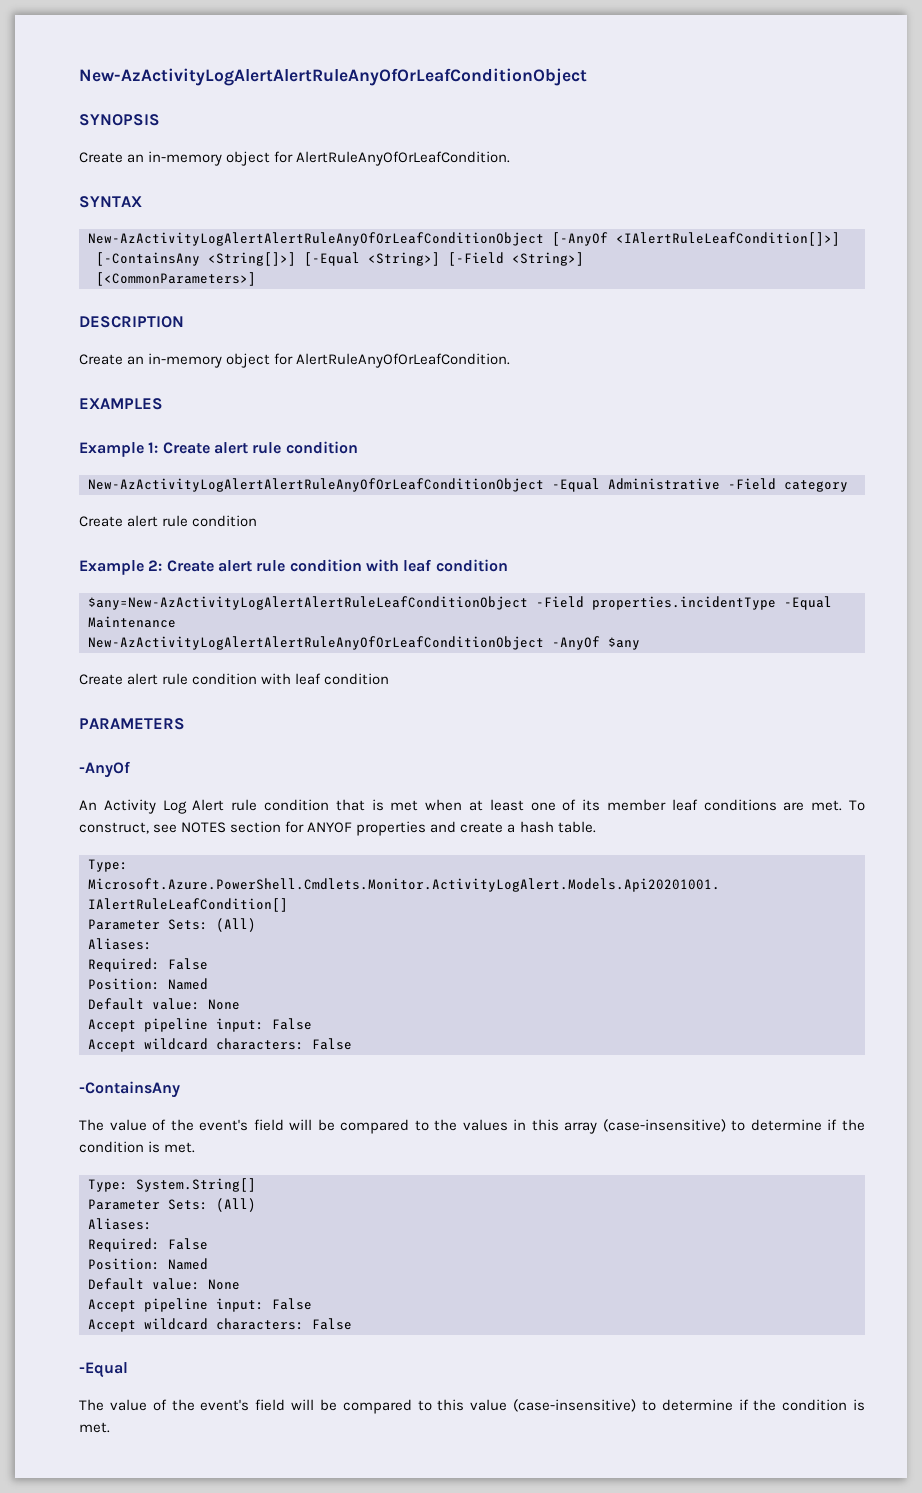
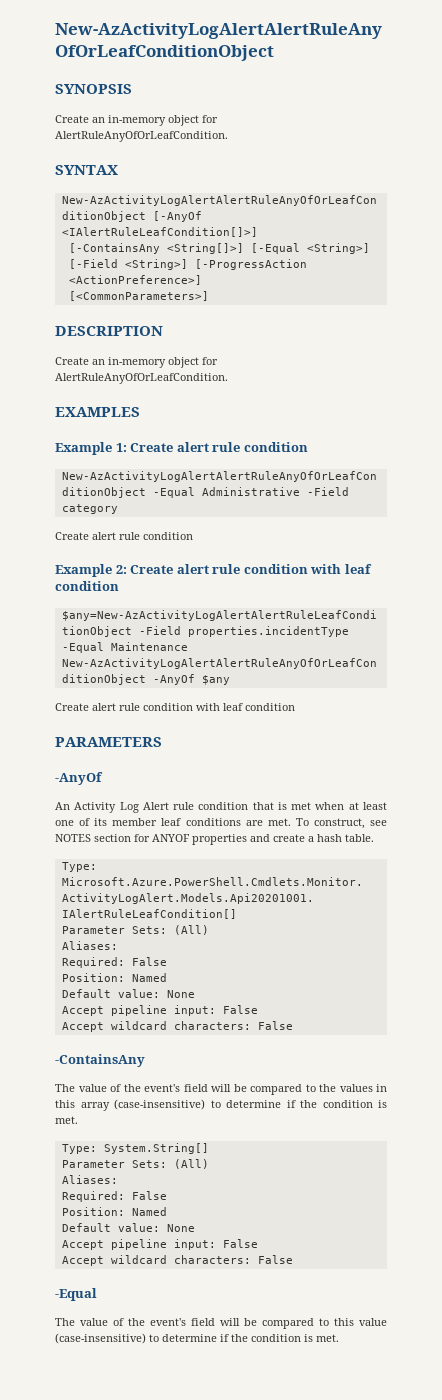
- [-ContainsAny <String[]>] [-Equal <String>] [-Field <String>]
+ [-ContainsAny <String[]>] [-Equal <String>] [-Field <String>] [-ProgressAction <ActionPreference>]

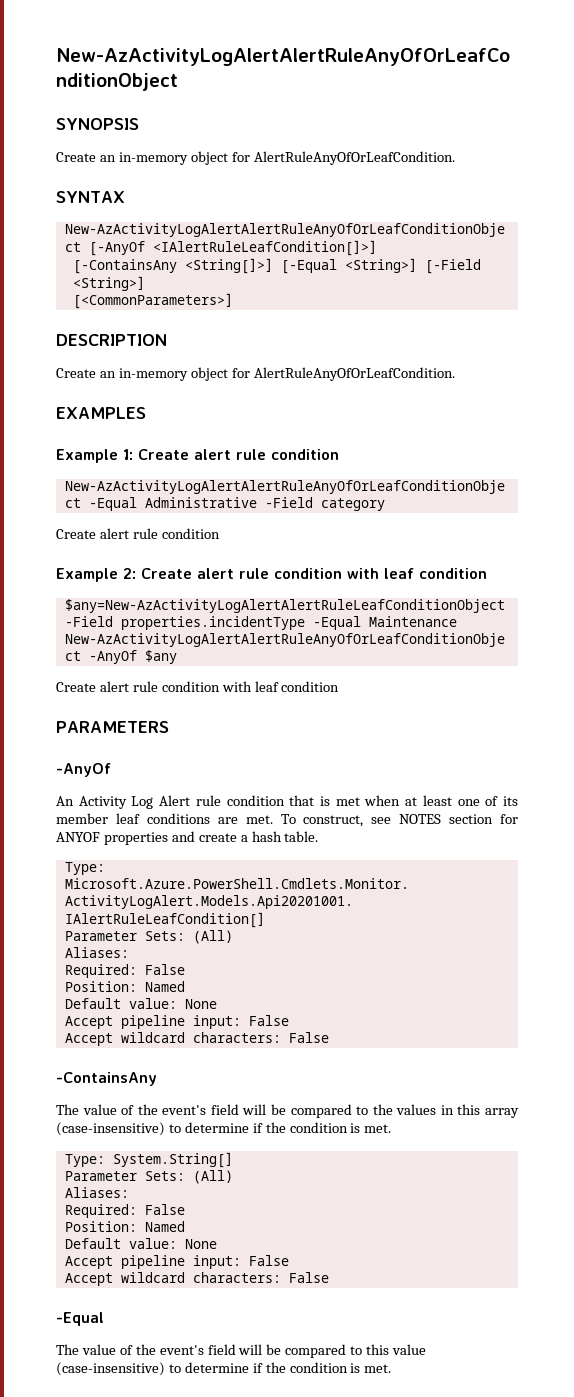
- [-ContainsAny <String[]>] [-Equal <String>] [-Field <String>] [-ProgressAction <ActionPreference>]
+ [-ContainsAny <String[]>] [-Equal <String>] [-Field <String>]

